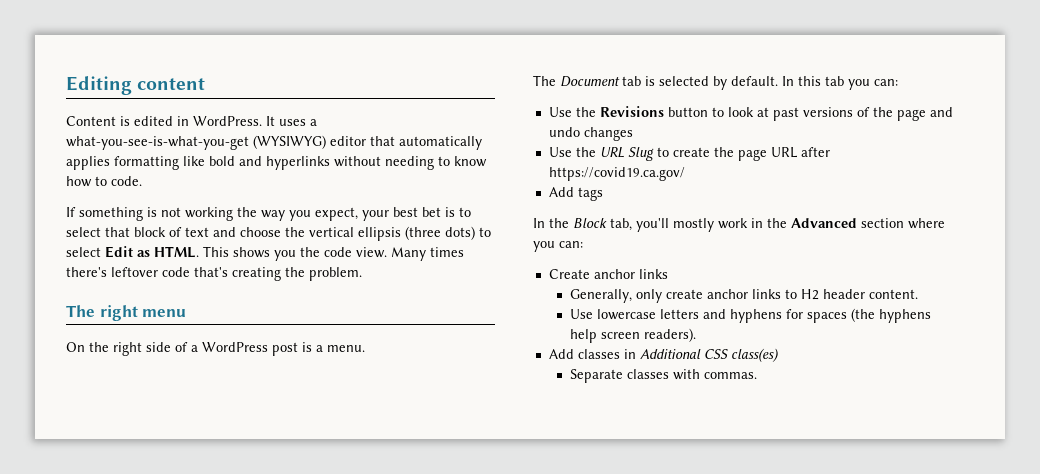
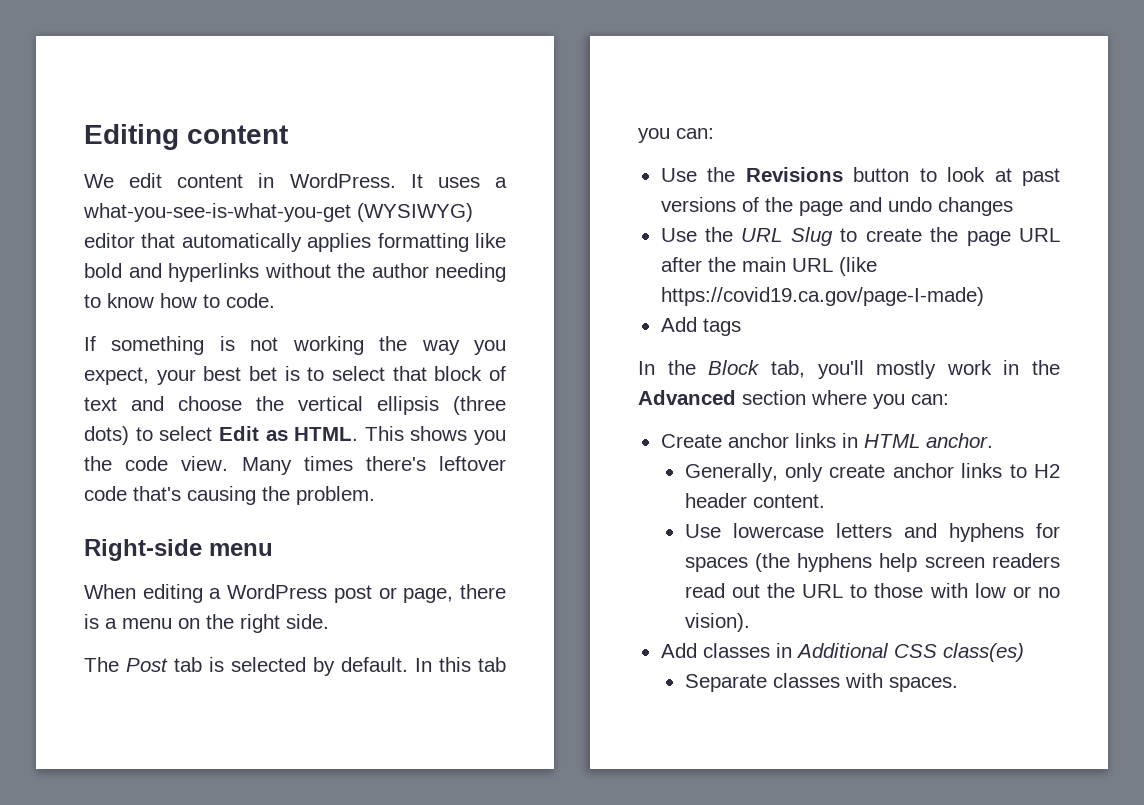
- Content is edited in WordPress.
+ We edit content in WordPress.
- It uses a what-you-see-is-what-you-get (WYSIWYG) editor that automatically applies formatting like bold and hyperlinks without needing to know how to code.
+ It uses a what-you-see-is-what-you-get (WYSIWYG) editor that automatically applies formatting like bold and hyperlinks without the author needing to know how to code.
- Many times there's leftover code that's creating the problem.
+ Many times there's leftover code that's causing the problem.
- The right menu
+ Right-side menu
- On the right side of a WordPress post is a menu.
- The Document tab is selected by default.
+ When editing a WordPress post or page, there is a menu on the right side.
+ The Post tab is selected by default.
- Use the URL Slug to create the page URL after https://covid19.ca.gov/
+ Use the URL Slug to create the page URL after the main URL (like https://covid19.ca.gov/page-I-made)
- Create anchor links
+ Create anchor links in HTML anchor.
- Use lowercase letters and hyphens for spaces (the hyphens help screen readers).
+ Use lowercase letters and hyphens for spaces (the hyphens help screen readers read out the URL to those with low or no vision).
- Separate classes with commas.
+ Separate classes with spaces.

